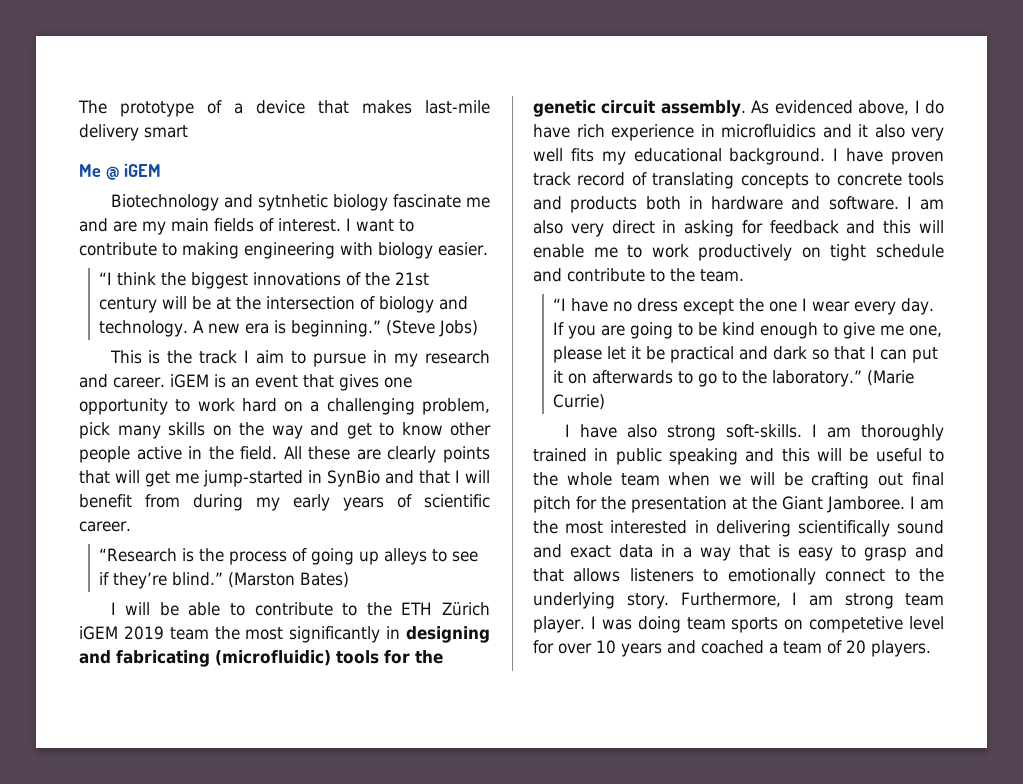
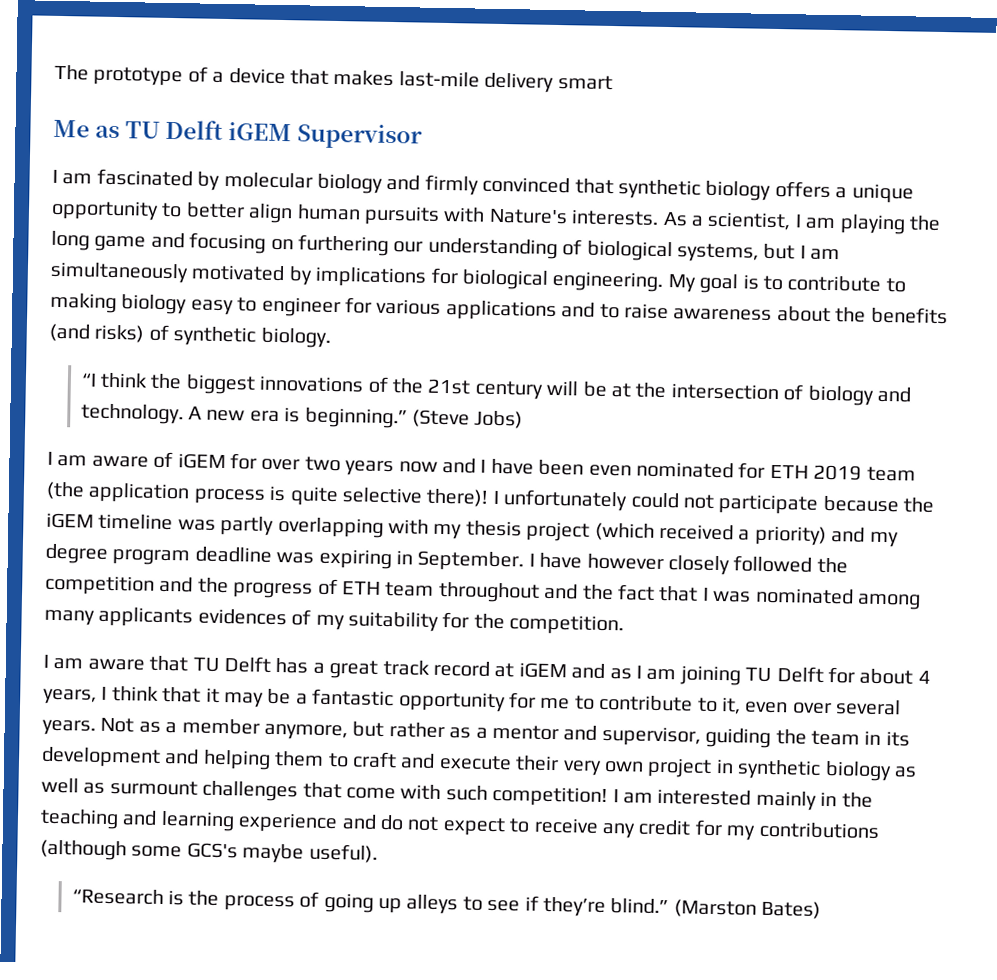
- Me @ iGEM
- Biotechnology and sytnhetic biology fascinate me and are my main fields of interest. I want to contribute to making engineering with biology easier.
+ Me as TU Delft iGEM Supervisor
+ I am fascinated by molecular biology and firmly convinced that synthetic biology offers a unique opportunity to better align human pursuits with Nature's interests. As a scientist, I am playing the long game and focusing on furthering our understanding of biological systems, but I am simultaneously motivated by implications for biological engineering. My goal is to contribute to making biology easy to engineer for various applications and to raise awareness about the benefits (and risks) of synthetic biology.
- This is the track I aim to pursue in my research and career. iGEM is an event that gives one opportunity to work hard on a challenging problem, pick many skills on the way and get to know other people active in the field. All these are clearly points that will get me jump-started in SynBio and that I will benefit from during my early years of scientific career.
+ I am aware of iGEM for over two years now and I have been even nominated for ETH 2019 team (the application process is quite selective there)! I unfortunately could not participate because the iGEM timeline was partly overlapping with my thesis project (which received a priority) and my degree program deadline was expiring in September. I have however closely followed the competition and the progress of ETH team throughout and the fact that I was nominated among many applicants evidences of my suitability for the competition.
+ I am aware that TU Delft has a great track record at iGEM and as I am joining TU Delft for about 4 years, I think that it may be a fantastic opportunity for me to contribute to it, even over several years. Not as a member anymore, but rather as a mentor and supervisor, guiding the team in its development and helping them to craft and execute their very own project in synthetic biology as well as surmount challenges that come with such competition! I am interested mainly in the teaching and learning experience and do not expect to receive any credit for my contributions (although some GCS's maybe useful).
- I will be able to contribute to the ETH Zürich iGEM 2019 team the most significantly in designing and fabricating (microfluidic) tools for the genetic circuit assembly. As evidenced above, I do have rich experience in microfluidics and it also very well fits my educational background. I have proven track record of translating concepts to concrete tools and products both in hardware and software. I am also very direct in asking for feedback and this will enable me to work productively on tight schedule and contribute to the team.
- “I have no dress except the one I wear every day. If you are going to be kind enough to give me one, please let it be practical and dark so that I can put it on afterwards to go to the laboratory.” (Marie Currie)
- I have also strong soft-skills. I am thoroughly trained in public speaking and this will be useful to the whole team when we will be crafting out final pitch for the presentation at the Giant Jamboree. I am the most interested in delivering scientifically sound and exact data in a way that is easy to grasp and that allows listeners to emotionally connect to the underlying story. Furthermore, I am strong team player. I was doing team sports on competetive level for over 10 years and coached a team of 20 players.

